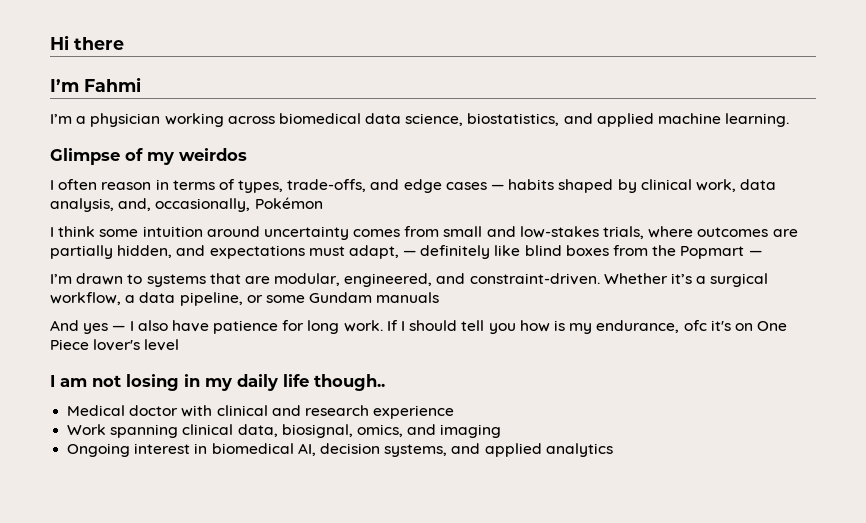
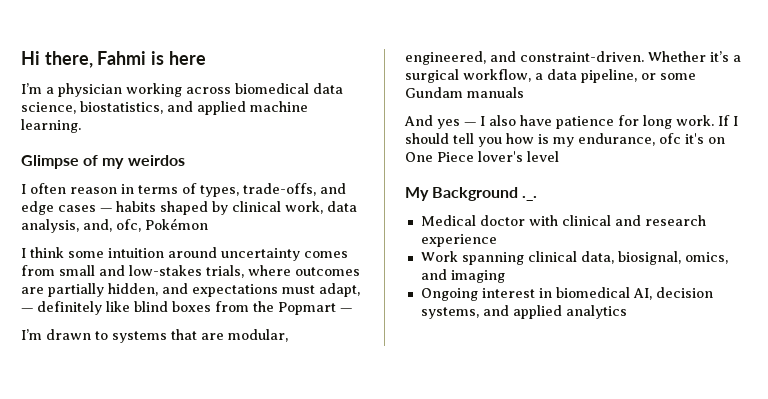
- Hi there
- I’m Fahmi
+ Hi there, Fahmi is here
- I often reason in terms of types, trade-offs, and edge cases — habits shaped by clinical work, data analysis, and, occasionally, Pokémon
+ I often reason in terms of types, trade-offs, and edge cases — habits shaped by clinical work, data analysis, and, ofc, Pokémon
- I am not losing in my daily life though..
+ My Background ._.

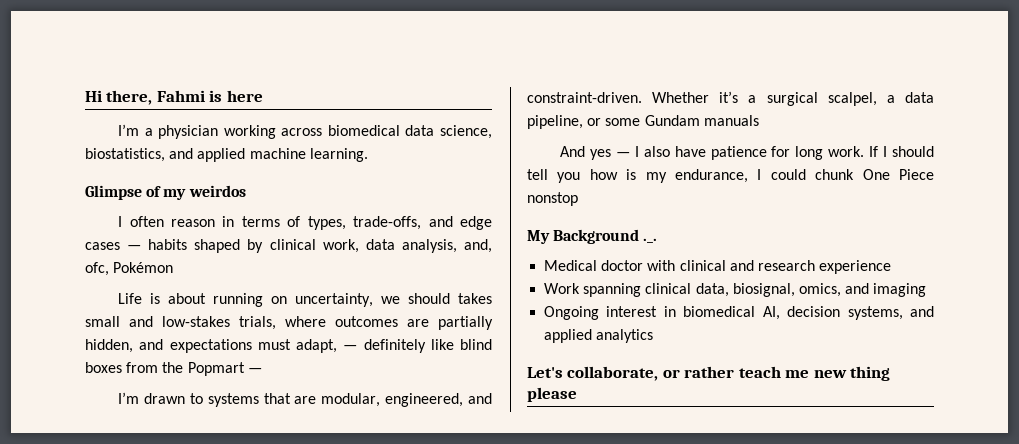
- I think some intuition around uncertainty comes from small and low-stakes trials, where outcomes are partially hidden, and expectations must adapt, — definitely like blind boxes from the Popmart —
+ Life is about running on uncertainty, we should takes small and low-stakes trials, where outcomes are partially hidden, and expectations must adapt, — definitely like blind boxes from the Popmart —
- Whether it’s a surgical workflow, a data pipeline, or some Gundam manuals
+ Whether it’s a surgical scalpel, a data pipeline, or some Gundam manuals
- If I should tell you how is my endurance, ofc it's on One Piece lover's level
+ If I should tell you how is my endurance, I could chunk One Piece nonstop
+ Let's collaborate, or rather teach me new thing please

